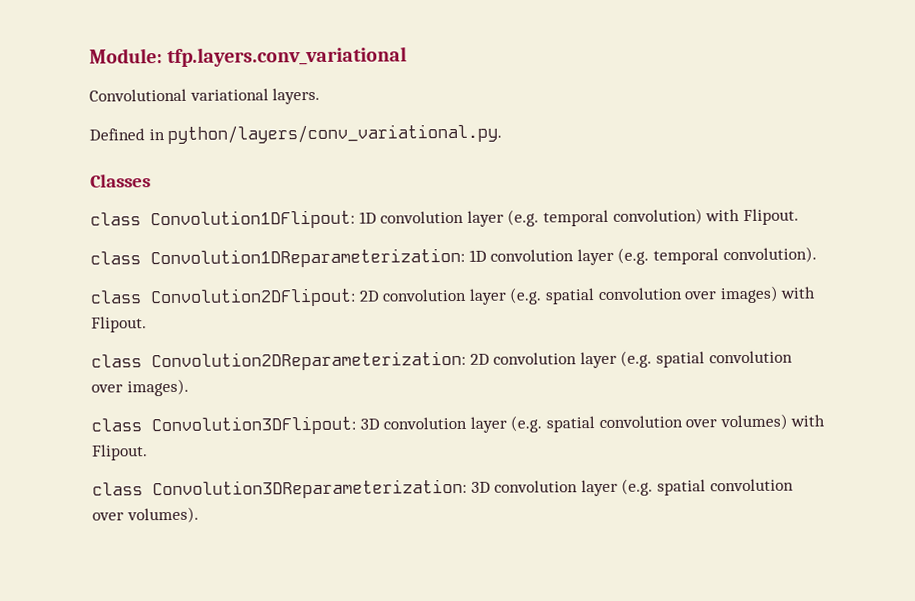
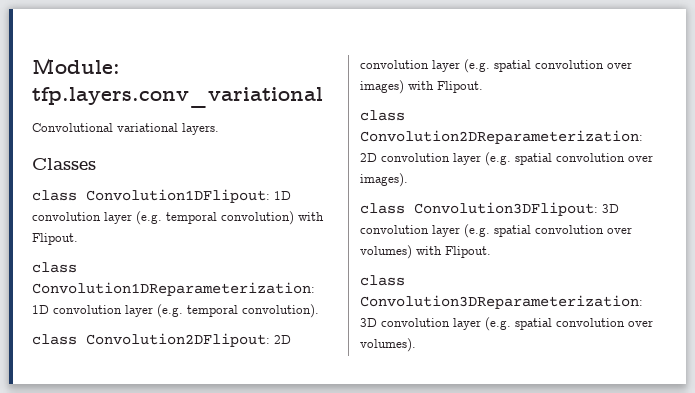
- Defined in python/layers/conv_variational.py.

